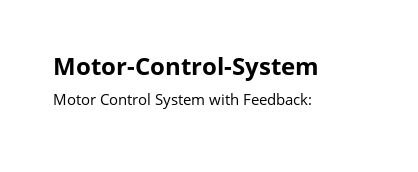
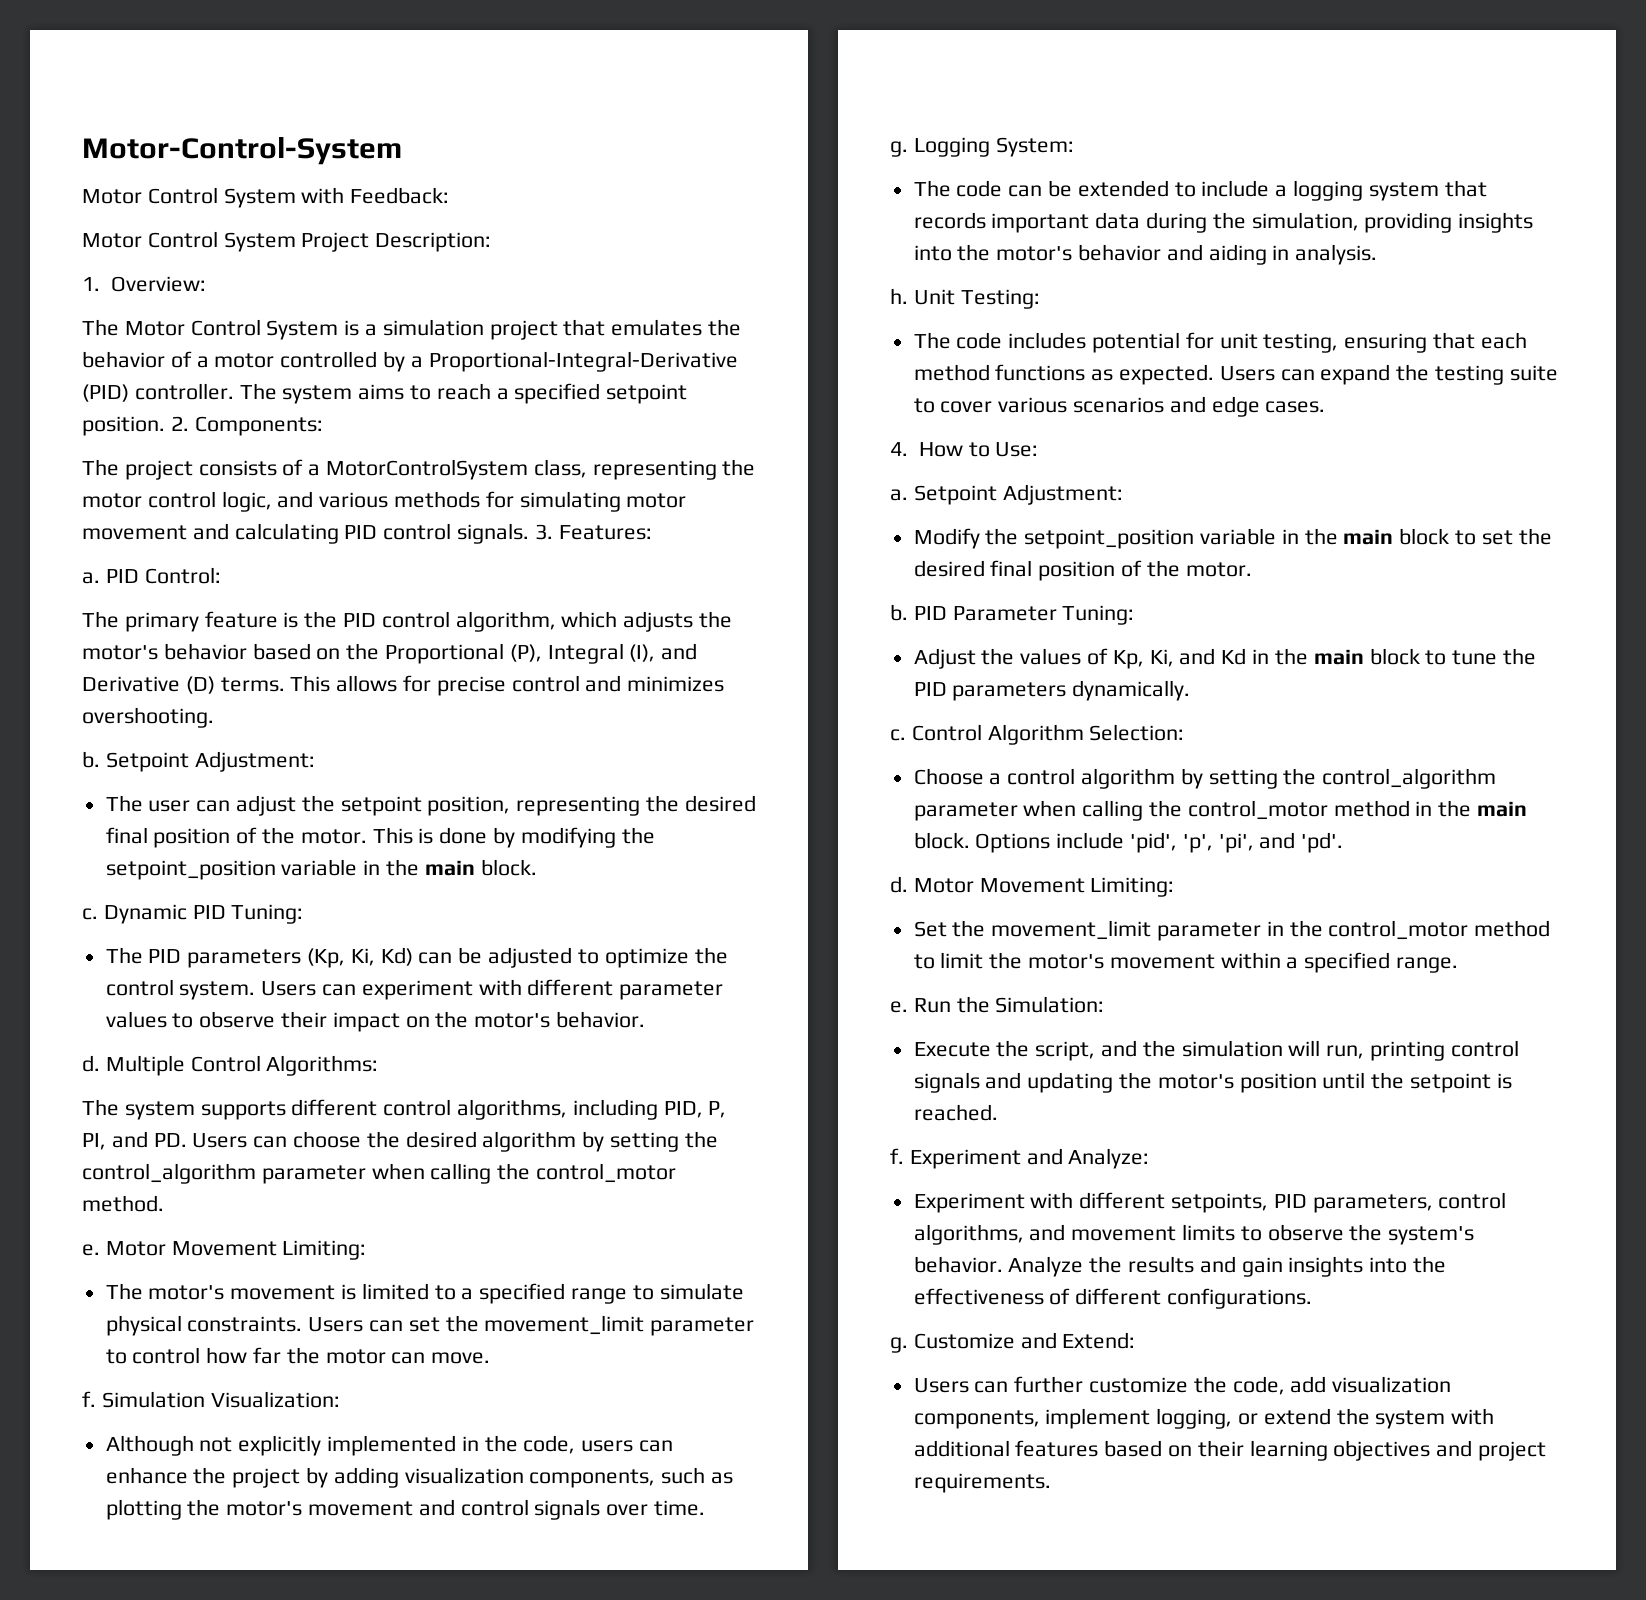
+ Motor Control System Project Description:
+ 1. Overview:
+ The Motor Control System is a simulation project that emulates the behavior of a motor controlled by a Proportional-Integral-Derivative (PID) controller. The system aims to reach a specified setpoint position. 2. Components:
+ The project consists of a MotorControlSystem class, representing the motor control logic, and various methods for simulating motor movement and calculating PID control signals. 3. Features:
+ a. PID Control:
+ The primary feature is the PID control algorithm, which adjusts the motor's behavior based on the Proportional (P), Integral (I), and Derivative (D) terms. This allows for precise control and minimizes overshooting.
+ b. Setpoint Adjustment:
+ The user can adjust the setpoint position, representing the desired final position of the motor. This is done by modifying the setpoint_position variable in the main block.
+ c. Dynamic PID Tuning:
+ The PID parameters (Kp, Ki, Kd) can be adjusted to optimize the control system. Users can experiment with different parameter values to observe their impact on the motor's behavior.
+ d. Multiple Control Algorithms:
+ The system supports different control algorithms, including PID, P, PI, and PD. Users can choose the desired algorithm by setting the control_algorithm parameter when calling the control_motor method.
+ e. Motor Movement Limiting:
+ The motor's movement is limited to a specified range to simulate physical constraints. Users can set the movement_limit parameter to control how far the motor can move.
+ f. Simulation Visualization:
+ Although not explicitly implemented in the code, users can enhance the project by adding visualization components, such as plotting the motor's movement and control signals over time.
+ g. Logging System:
+ The code can be extended to include a logging system that records important data during the simulation, providing insights into the motor's behavior and aiding in analysis.
+ h. Unit Testing:
+ The code includes potential for unit testing, ensuring that each method functions as expected. Users can expand the testing suite to cover various scenarios and edge cases.
+ 4. How to Use:
+ a. Setpoint Adjustment:
+ Modify the setpoint_position variable in the main block to set the desired final position of the motor.
+ b. PID Parameter Tuning:
+ Adjust the values of Kp, Ki, and Kd in the main block to tune the PID parameters dynamically.
+ c. Control Algorithm Selection:
+ Choose a control algorithm by setting the control_algorithm parameter when calling the control_motor method in the main block. Options include 'pid', 'p', 'pi', and 'pd'.
+ d. Motor Movement Limiting:
+ Set the movement_limit parameter in the control_motor method to limit the motor's movement within a specified range.
+ e. Run the Simulation:
+ Execute the script, and the simulation will run, printing control signals and updating the motor's position until the setpoint is reached.
+ f. Experiment and Analyze:
+ Experiment with different setpoints, PID parameters, control algorithms, and movement limits to observe the system's behavior. Analyze the results and gain insights into the effectiveness of different configurations.
+ g. Customize and Extend:
+ Users can further customize the code, add visualization components, implement logging, or extend the system with additional features based on their learning objectives and project requirements.

